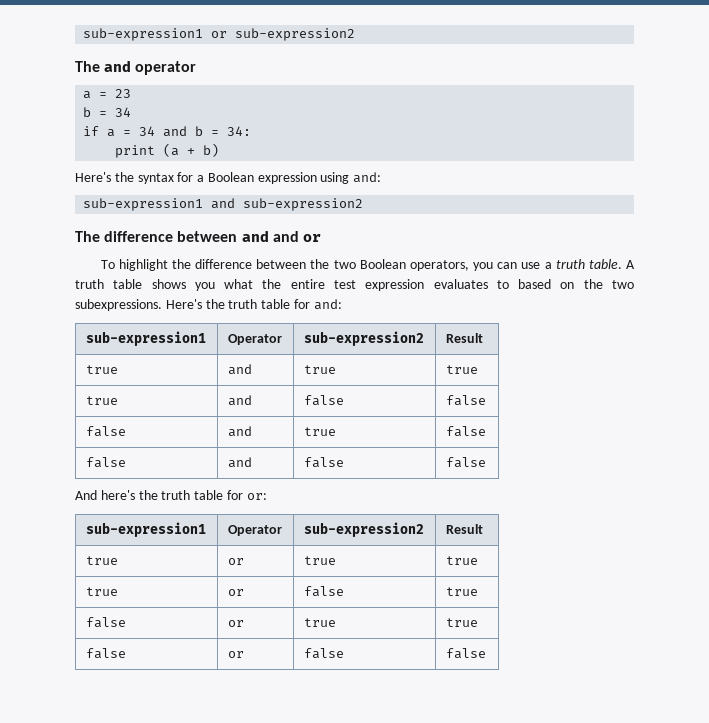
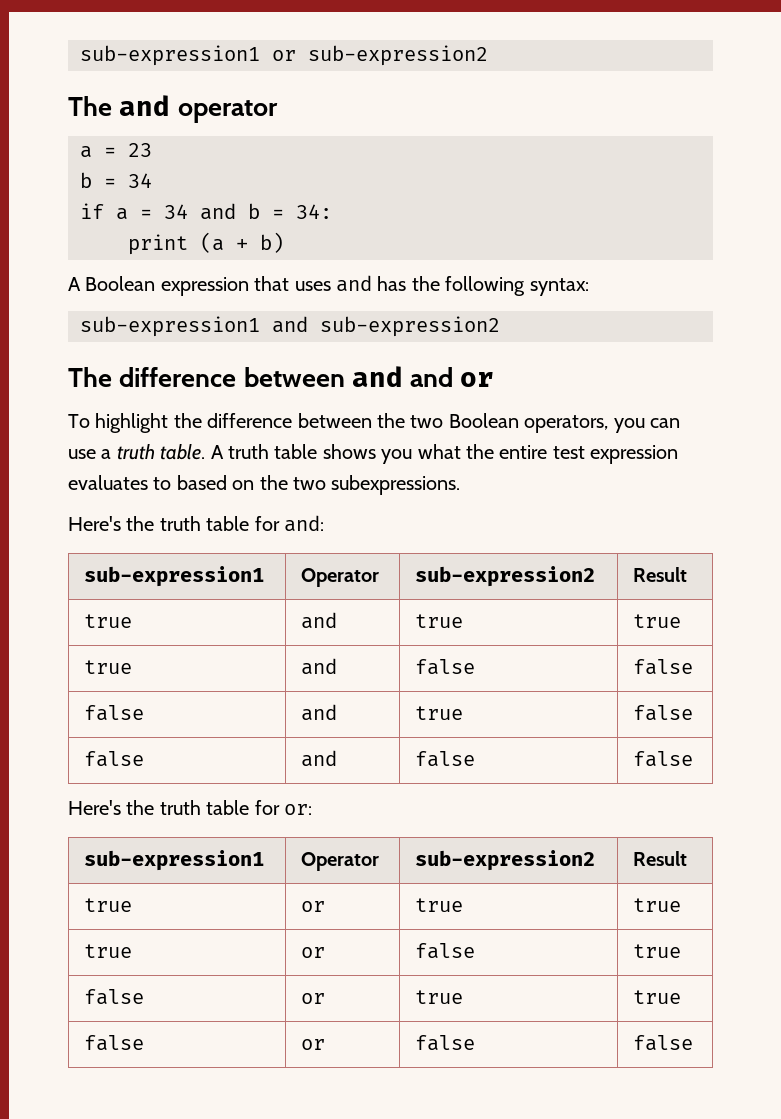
- Here's the syntax for a Boolean expression using and:
+ A Boolean expression that uses and has the following syntax:
- A truth table shows you what the entire test expression evaluates to based on the two subexpressions. Here's the truth table for and:
+ A truth table shows you what the entire test expression evaluates to based on the two subexpressions.
+ Here's the truth table for and:
- And here's the truth table for or:
+ Here's the truth table for or:

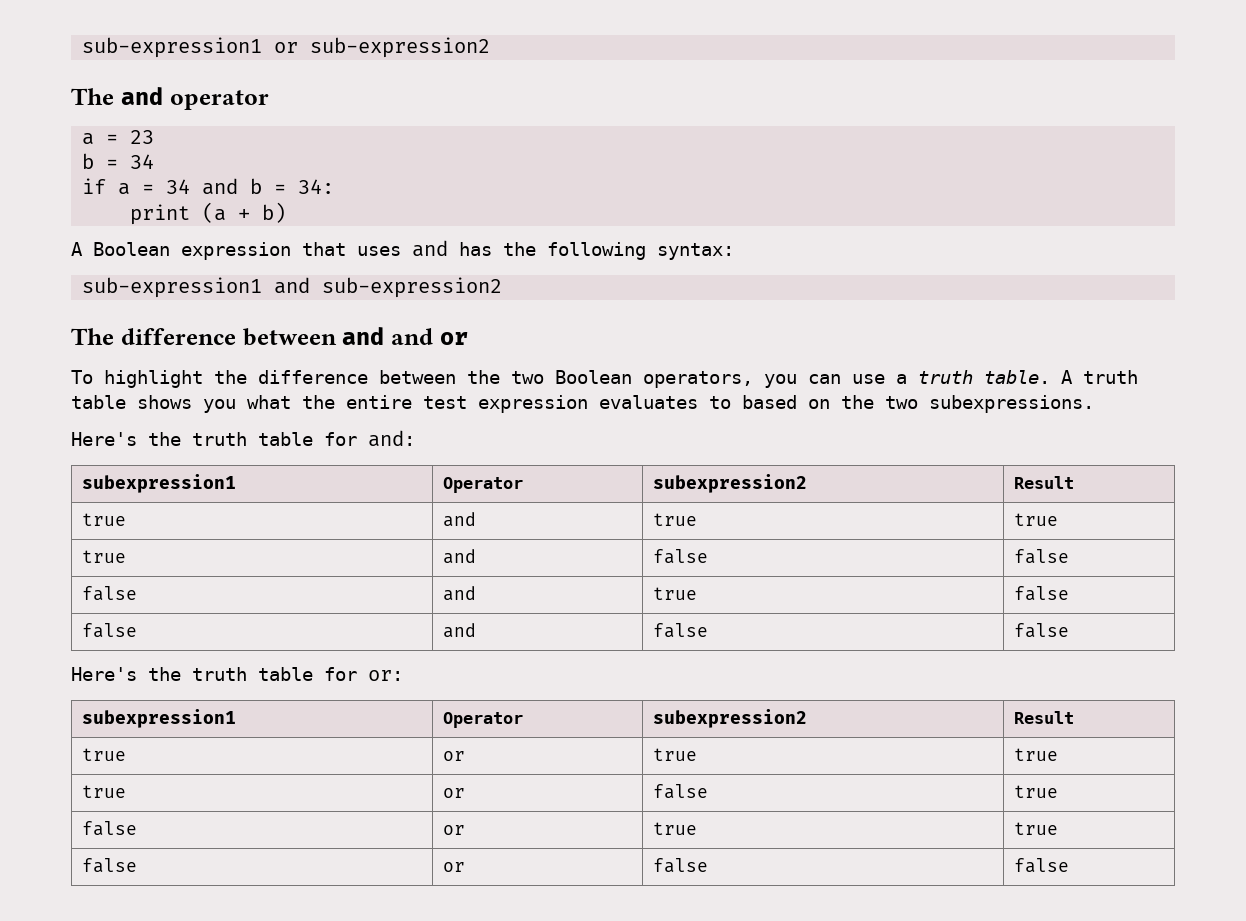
  Here's the truth table for and:
- sub-expression1 | Operator | sub-expression2 | Result
+ subexpression1 | Operator | subexpression2 | Result
  Here's the truth table for or:
- sub-expression1 | Operator | sub-expression2 | Result
+ subexpression1 | Operator | subexpression2 | Result

